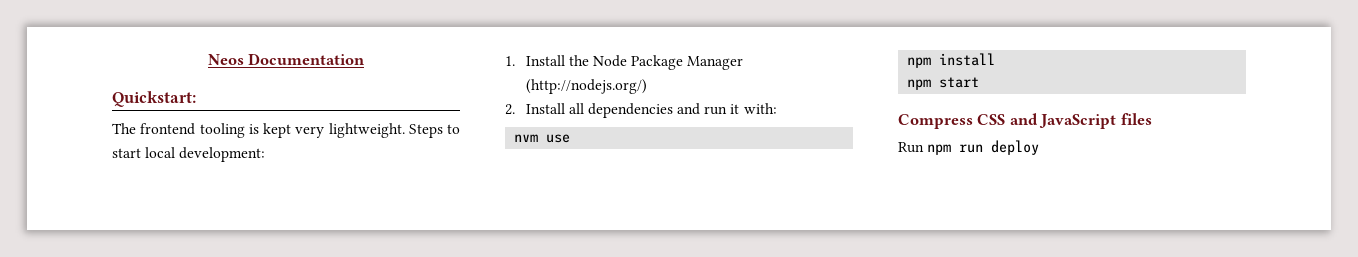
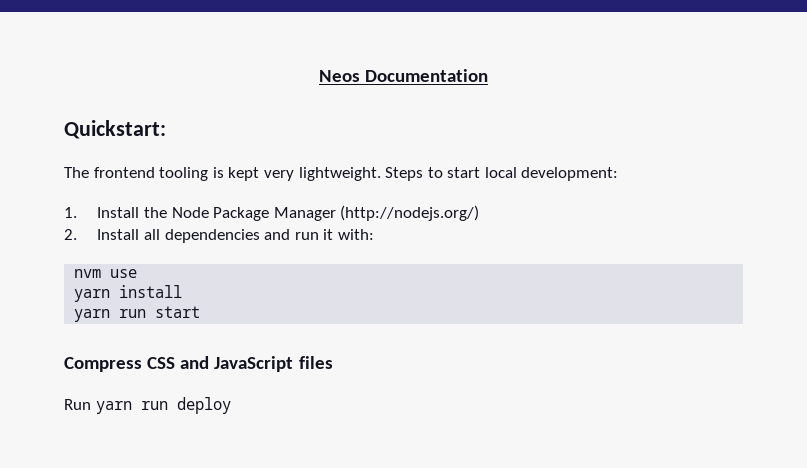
- npm install
+ yarn install
- npm start
+ yarn run start
- Run npm run deploy
+ Run yarn run deploy

